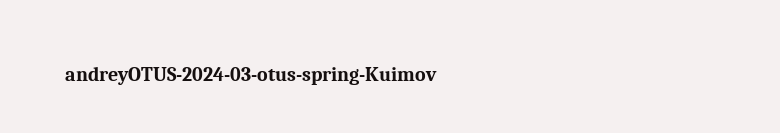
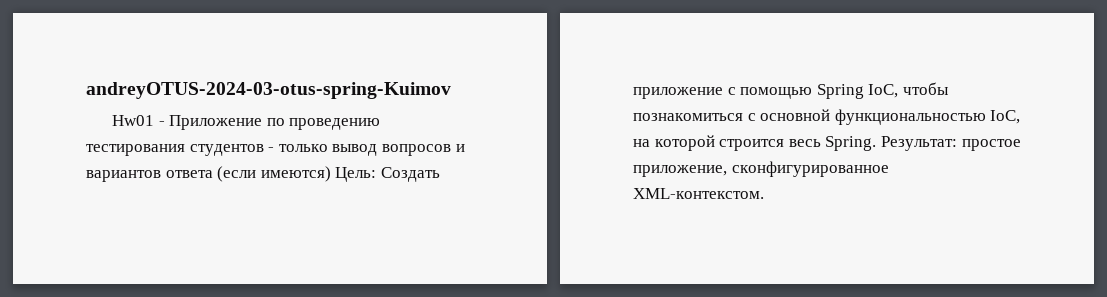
+ Hw01 - Приложение по проведению тестирования студентов - только вывод вопросов и вариантов ответа (если имеются) Цель: Создать приложение с помощью Spring IoC, чтобы познакомиться с основной функциональностью IoC, на которой строится весь Spring. Результат: простое приложение, сконфигурированное XML-контекстом.

